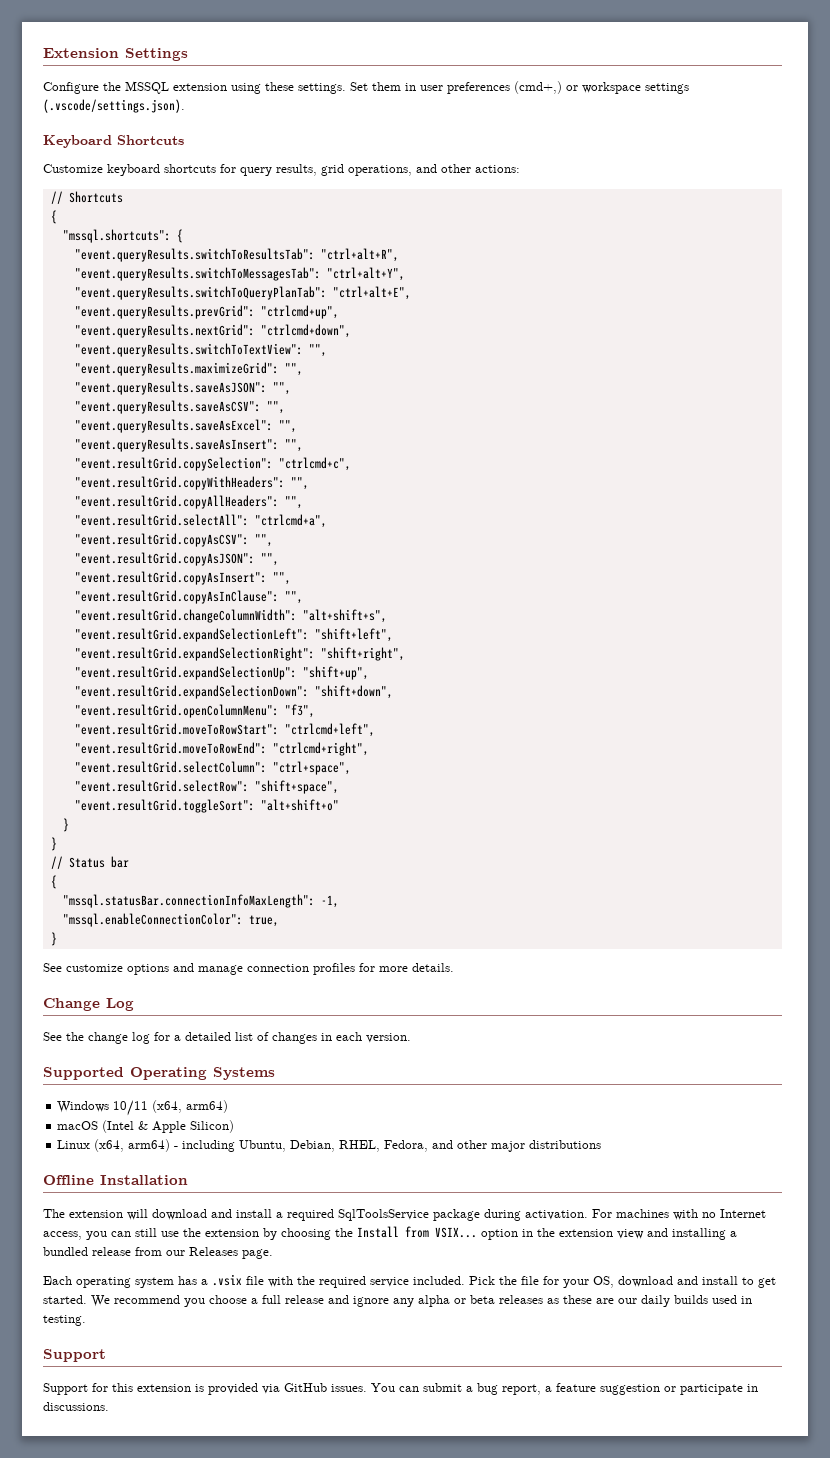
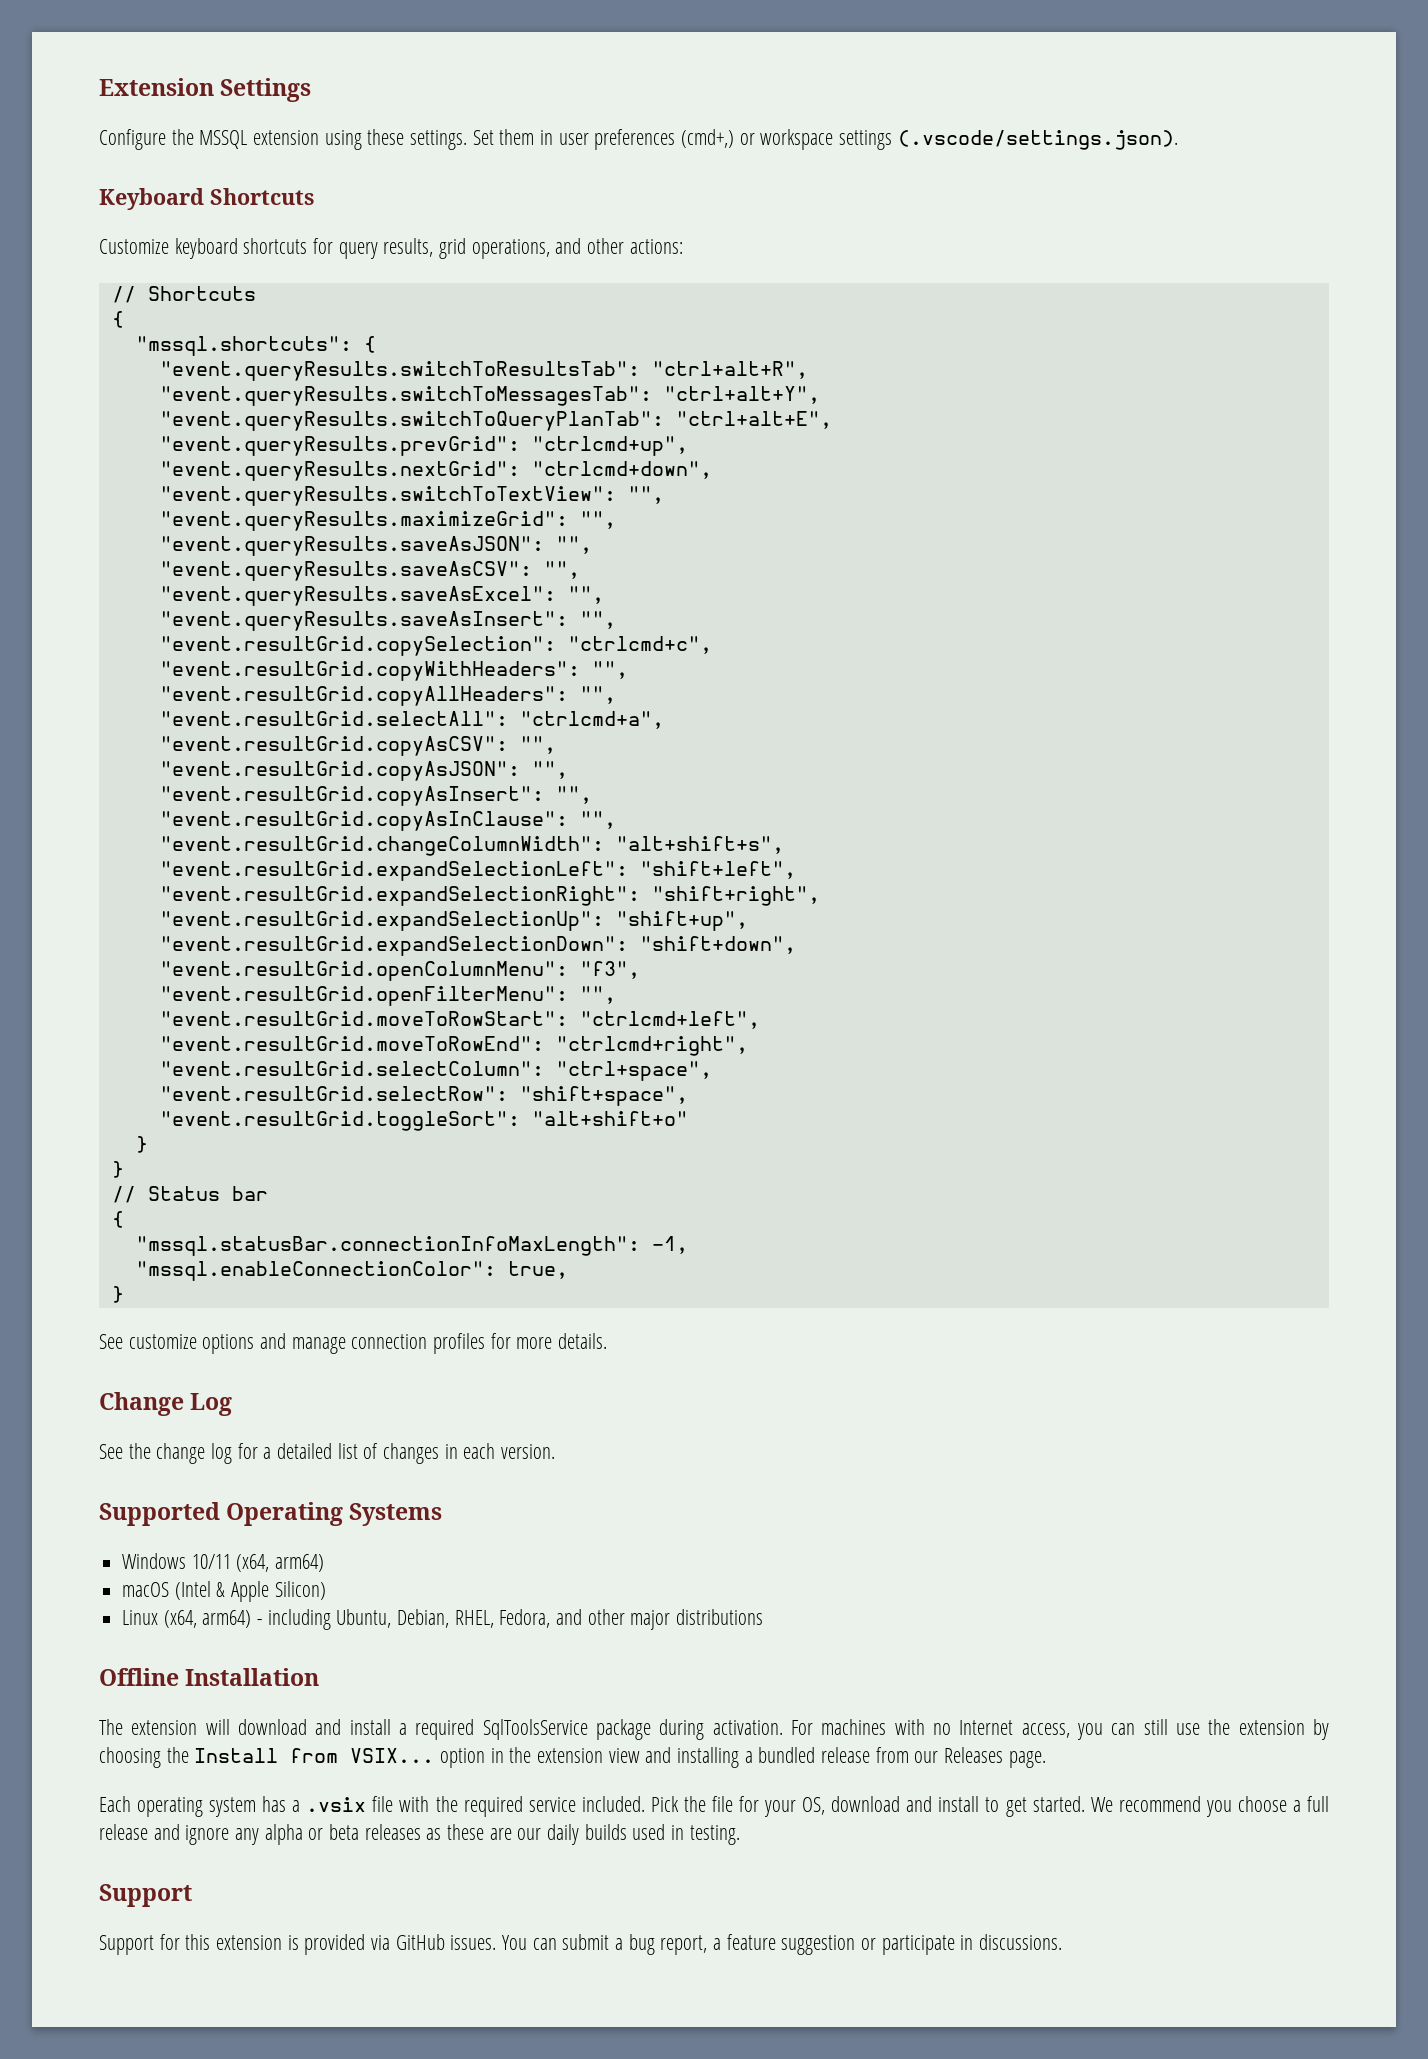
+ "event.resultGrid.openFilterMenu": "",

